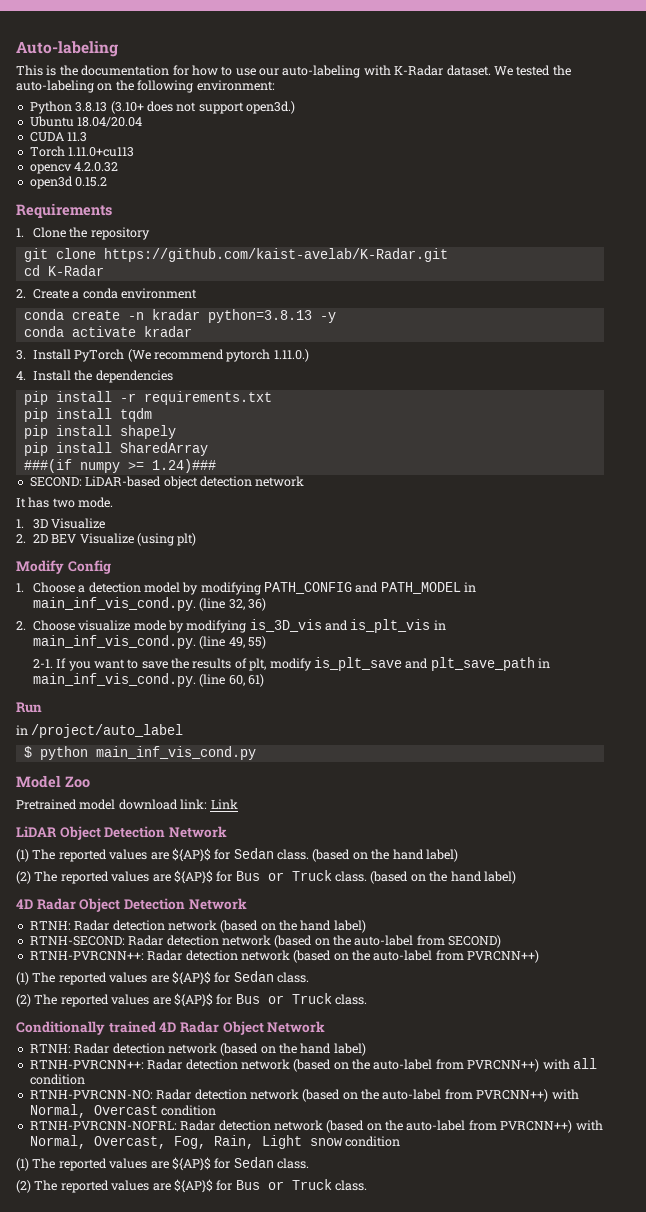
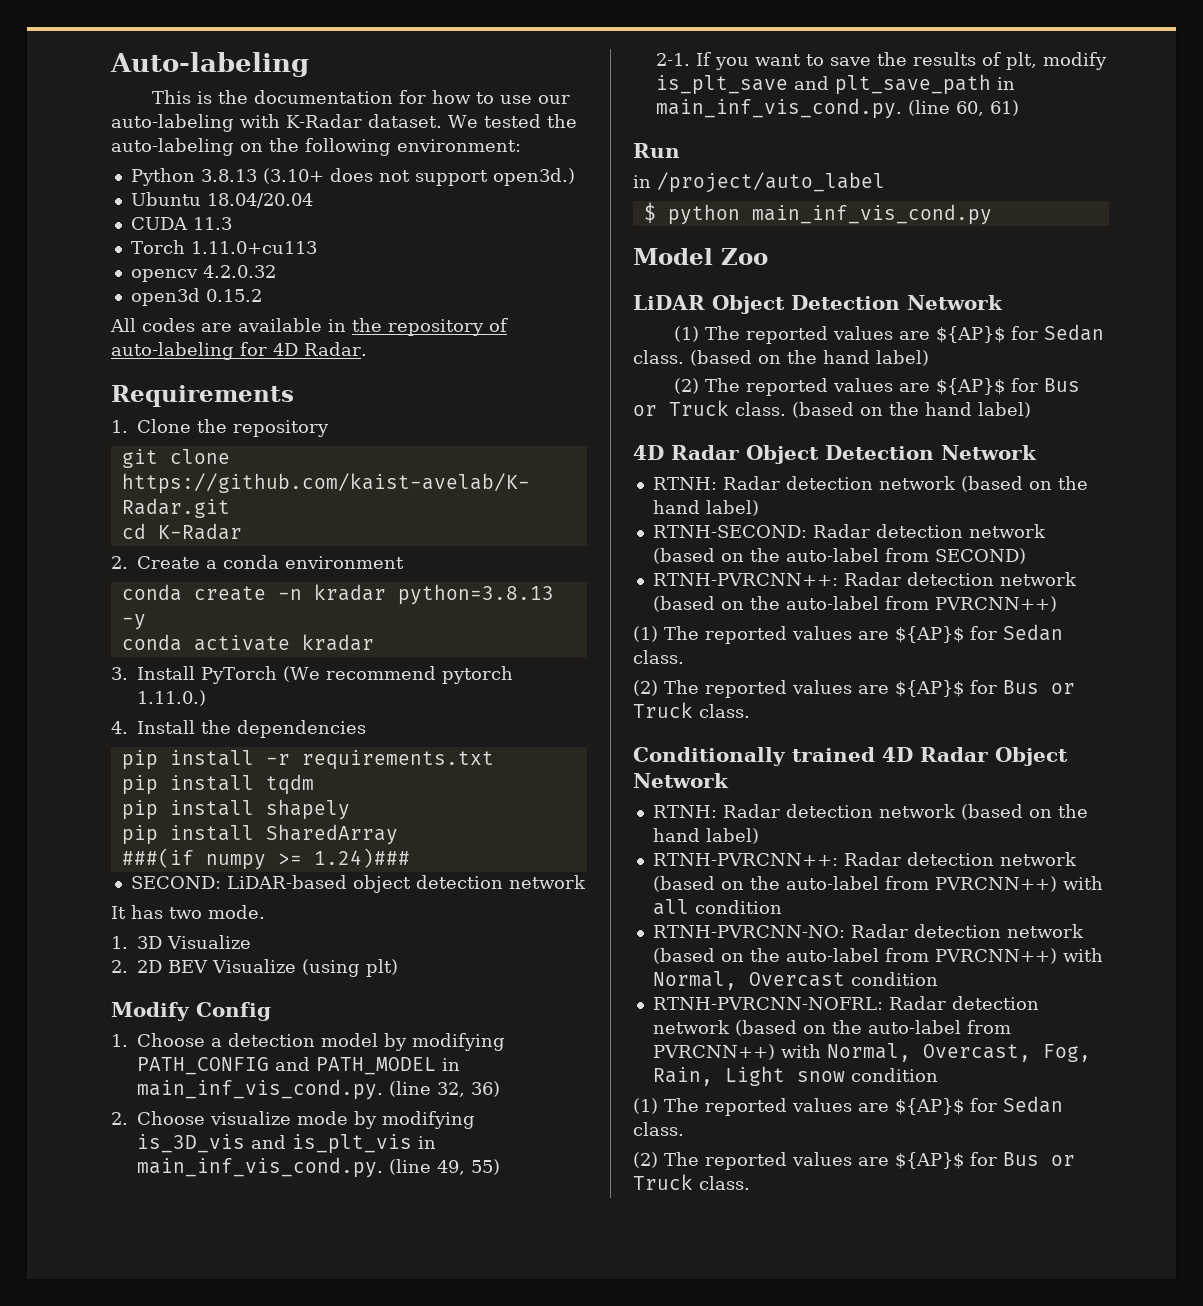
+ All codes are available in the repository of auto-labeling for 4D Radar.
- Pretrained model download link: Link

